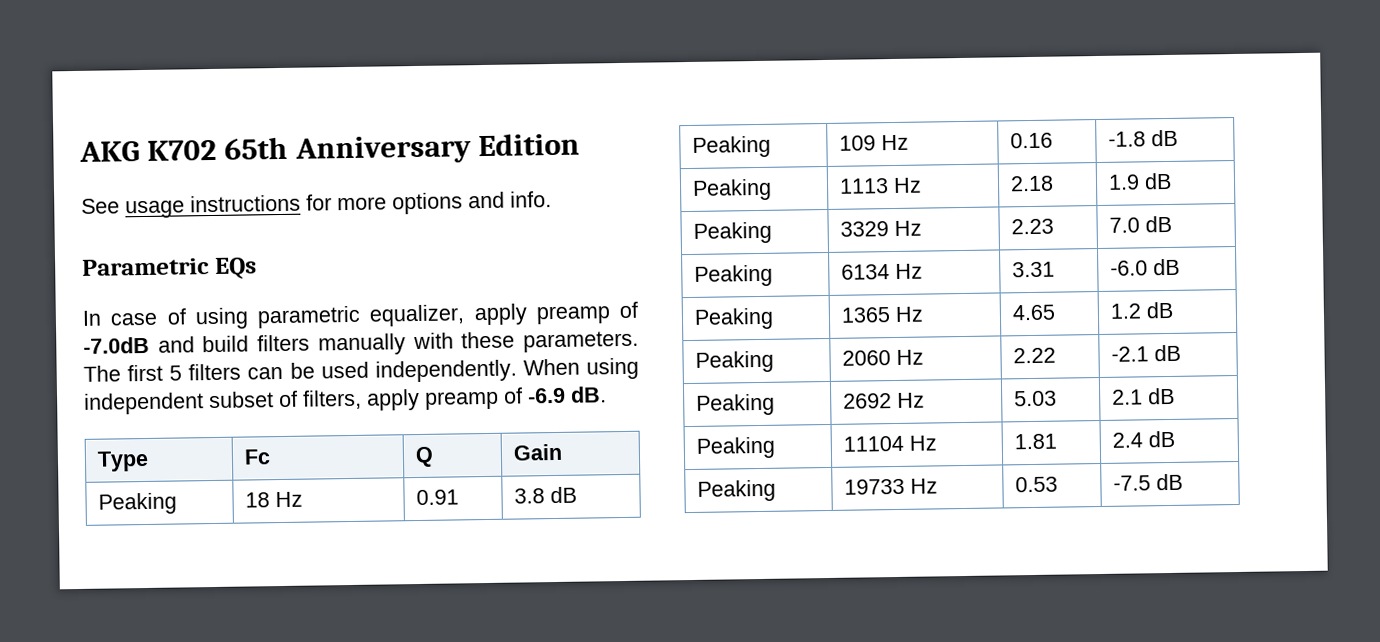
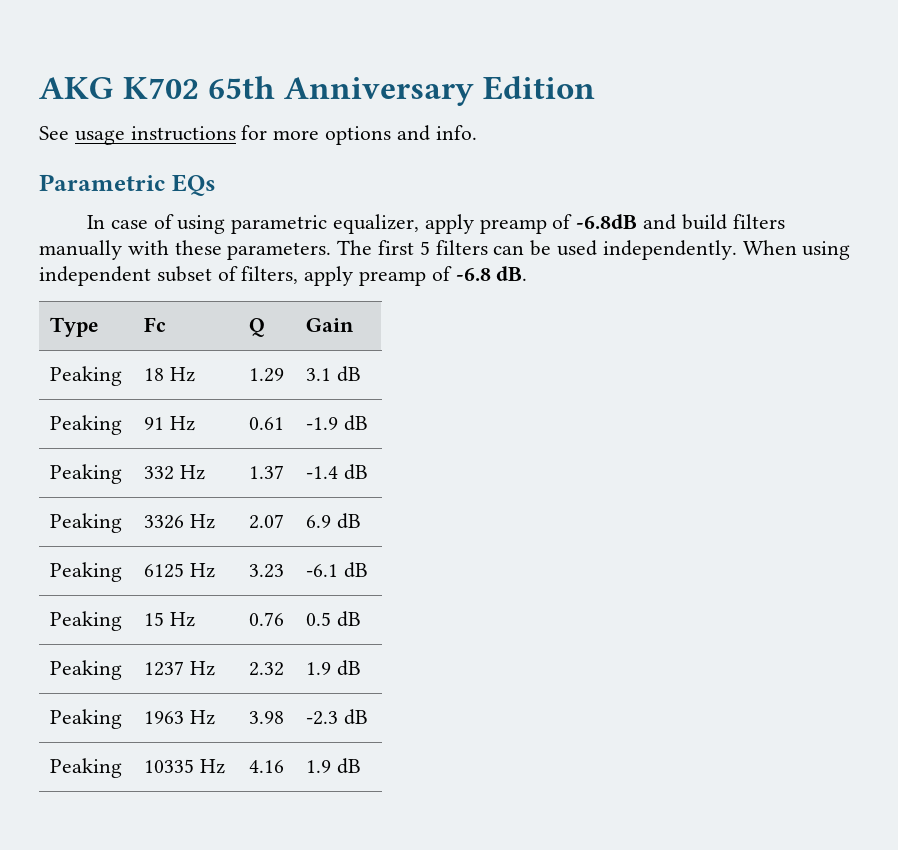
- In case of using parametric equalizer, apply preamp of -7.0dB and build filters manually with these parameters.
+ In case of using parametric equalizer, apply preamp of -6.8dB and build filters manually with these parameters.
- When using independent subset of filters, apply preamp of -6.9 dB.
+ When using independent subset of filters, apply preamp of -6.8 dB.
- Peaking | 18 Hz | 0.91 | 3.8 dB
- Peaking | 109 Hz | 0.16 | -1.8 dB
- Peaking | 1113 Hz | 2.18 | 1.9 dB
+ Peaking | 18 Hz | 1.29 | 3.1 dB
+ Peaking | 91 Hz | 0.61 | -1.9 dB
+ Peaking | 332 Hz | 1.37 | -1.4 dB
+ Peaking | 3326 Hz | 2.07 | 6.9 dB
+ Peaking | 6125 Hz | 3.23 | -6.1 dB
+ Peaking | 15 Hz | 0.76 | 0.5 dB
+ Peaking | 1237 Hz | 2.32 | 1.9 dB
- Peaking | 3329 Hz | 2.23 | 7.0 dB
- Peaking | 6134 Hz | 3.31 | -6.0 dB
- Peaking | 1365 Hz | 4.65 | 1.2 dB
- Peaking | 2060 Hz | 2.22 | -2.1 dB
- Peaking | 2692 Hz | 5.03 | 2.1 dB
- Peaking | 11104 Hz | 1.81 | 2.4 dB
- Peaking | 19733 Hz | 0.53 | -7.5 dB
+ Peaking | 1963 Hz | 3.98 | -2.3 dB
+ Peaking | 10335 Hz | 4.16 | 1.9 dB

